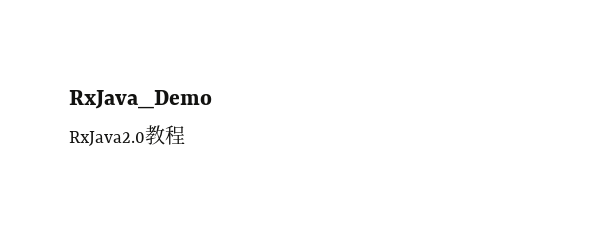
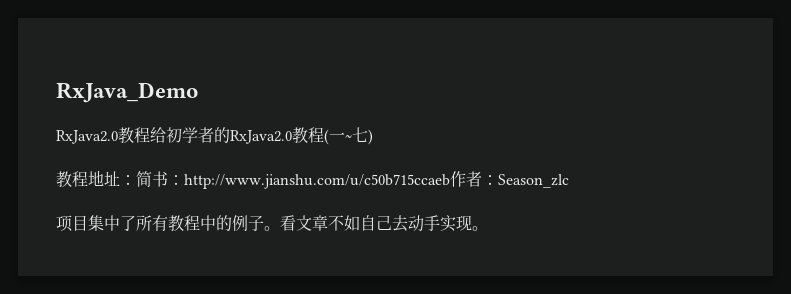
- RxJava2.0教程
+ RxJava2.0教程给初学者的RxJava2.0教程(一~七)
+ 教程地址：简书：http://www.jianshu.com/u/c50b715ccaeb作者：Season_zlc
+ 项目集中了所有教程中的例子。看文章不如自己去动手实现。

